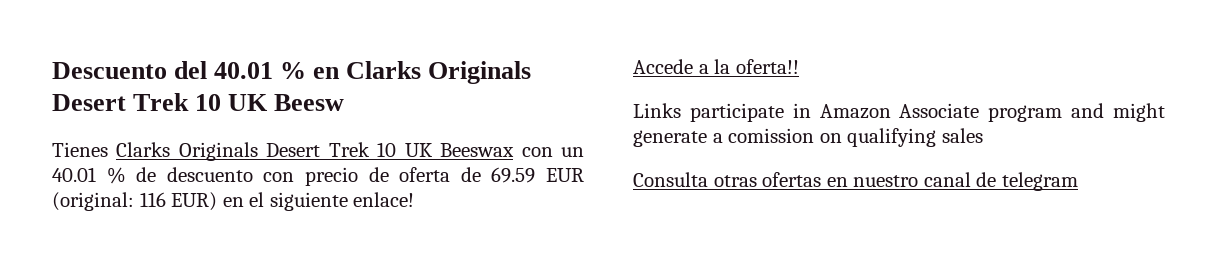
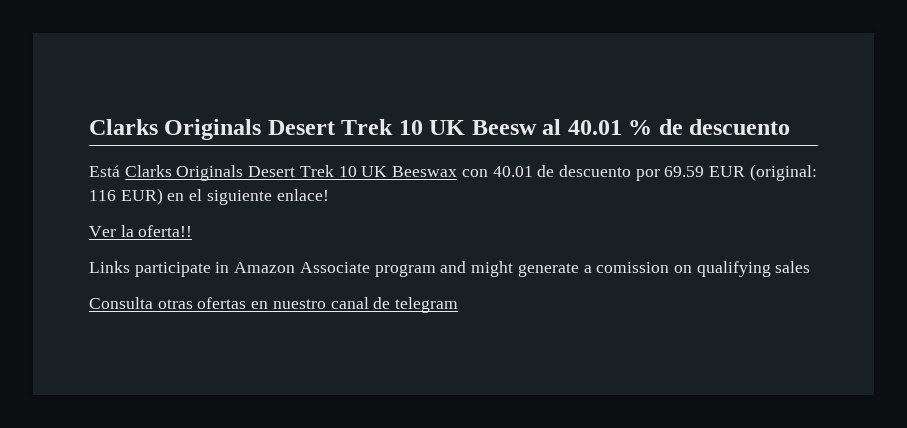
- Descuento del 40.01 % en Clarks Originals Desert Trek 10 UK Beesw
- Tienes Clarks Originals Desert Trek 10 UK Beeswax con un 40.01 % de descuento con precio de oferta de 69.59 EUR (original: 116 EUR) en el siguiente enlace!
+ Clarks Originals Desert Trek 10 UK Beesw al 40.01 % de descuento
+ Está Clarks Originals Desert Trek 10 UK Beeswax con 40.01 de descuento por 69.59 EUR (original: 116 EUR) en el siguiente enlace!
- Accede a la oferta!!
+ Ver la oferta!!

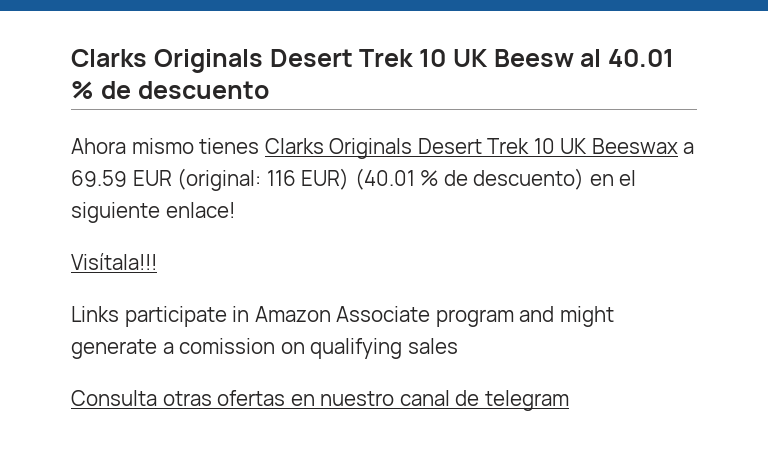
- Está Clarks Originals Desert Trek 10 UK Beeswax con 40.01 de descuento por 69.59 EUR (original: 116 EUR) en el siguiente enlace!
+ Ahora mismo tienes Clarks Originals Desert Trek 10 UK Beeswax a 69.59 EUR (original: 116 EUR) (40.01 % de descuento) en el siguiente enlace!
- Ver la oferta!!
+ Visítala!!!

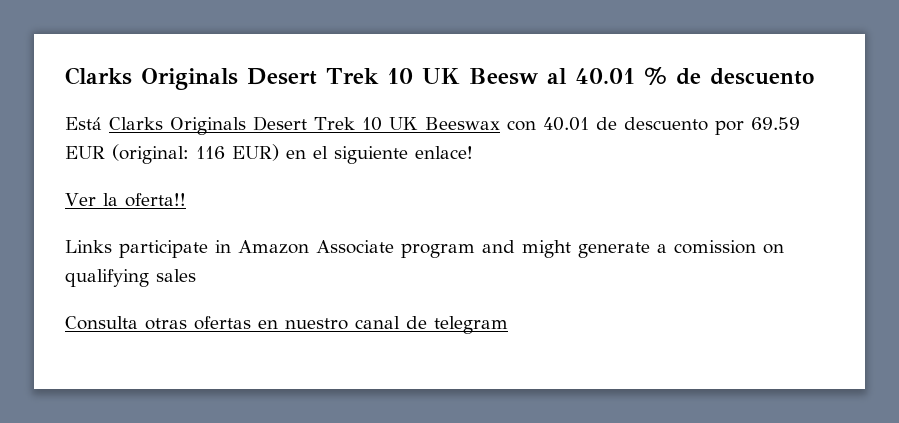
- Ahora mismo tienes Clarks Originals Desert Trek 10 UK Beeswax a 69.59 EUR (original: 116 EUR) (40.01 % de descuento) en el siguiente enlace!
+ Está Clarks Originals Desert Trek 10 UK Beeswax con 40.01 de descuento por 69.59 EUR (original: 116 EUR) en el siguiente enlace!
- Visítala!!!
+ Ver la oferta!!

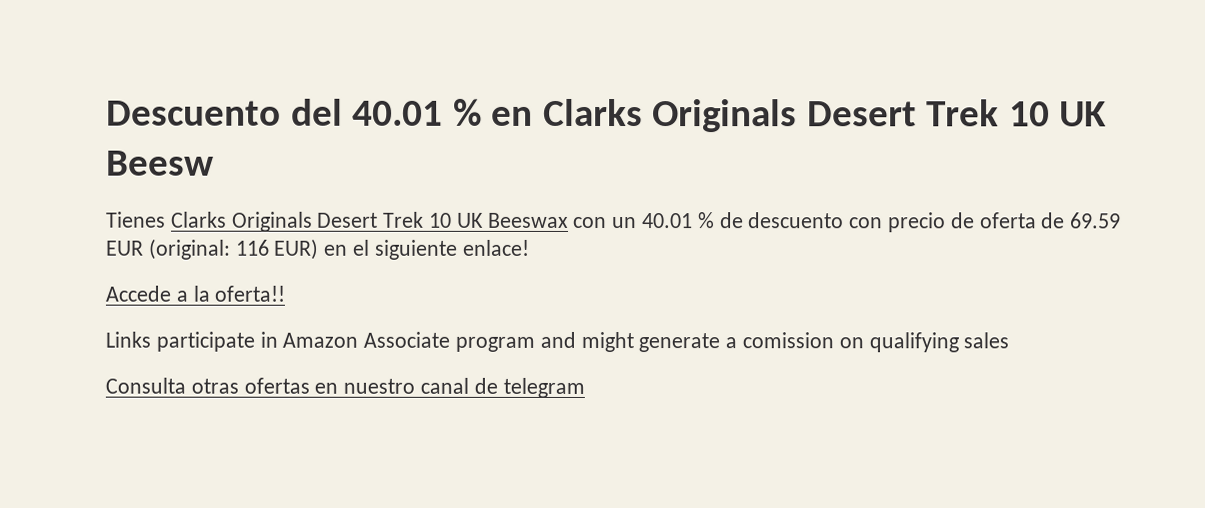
- Clarks Originals Desert Trek 10 UK Beesw al 40.01 % de descuento
- Está Clarks Originals Desert Trek 10 UK Beeswax con 40.01 de descuento por 69.59 EUR (original: 116 EUR) en el siguiente enlace!
+ Descuento del 40.01 % en Clarks Originals Desert Trek 10 UK Beesw
+ Tienes Clarks Originals Desert Trek 10 UK Beeswax con un 40.01 % de descuento con precio de oferta de 69.59 EUR (original: 116 EUR) en el siguiente enlace!
- Ver la oferta!!
+ Accede a la oferta!!

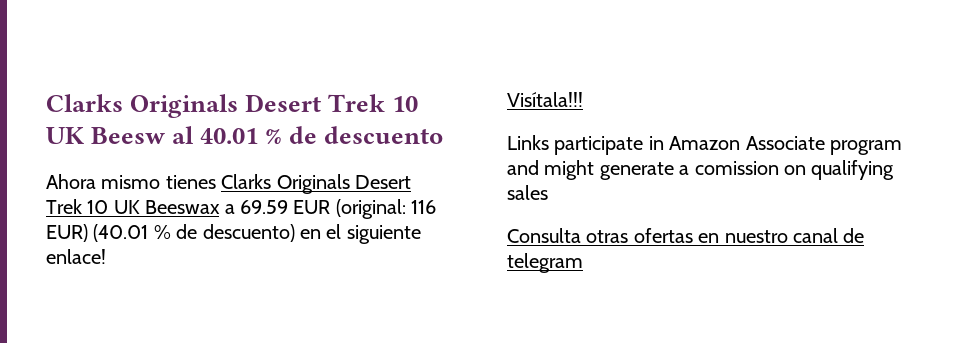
- Descuento del 40.01 % en Clarks Originals Desert Trek 10 UK Beesw
- Tienes Clarks Originals Desert Trek 10 UK Beeswax con un 40.01 % de descuento con precio de oferta de 69.59 EUR (original: 116 EUR) en el siguiente enlace!
+ Clarks Originals Desert Trek 10 UK Beesw al 40.01 % de descuento
+ Ahora mismo tienes Clarks Originals Desert Trek 10 UK Beeswax a 69.59 EUR (original: 116 EUR) (40.01 % de descuento) en el siguiente enlace!
- Accede a la oferta!!
+ Visítala!!!

